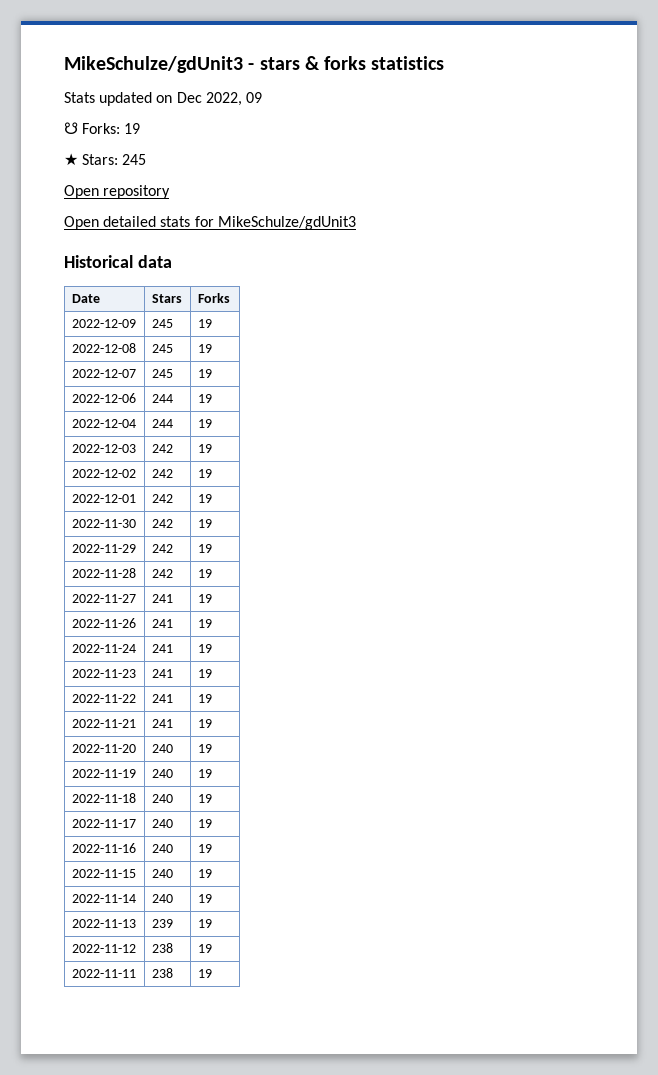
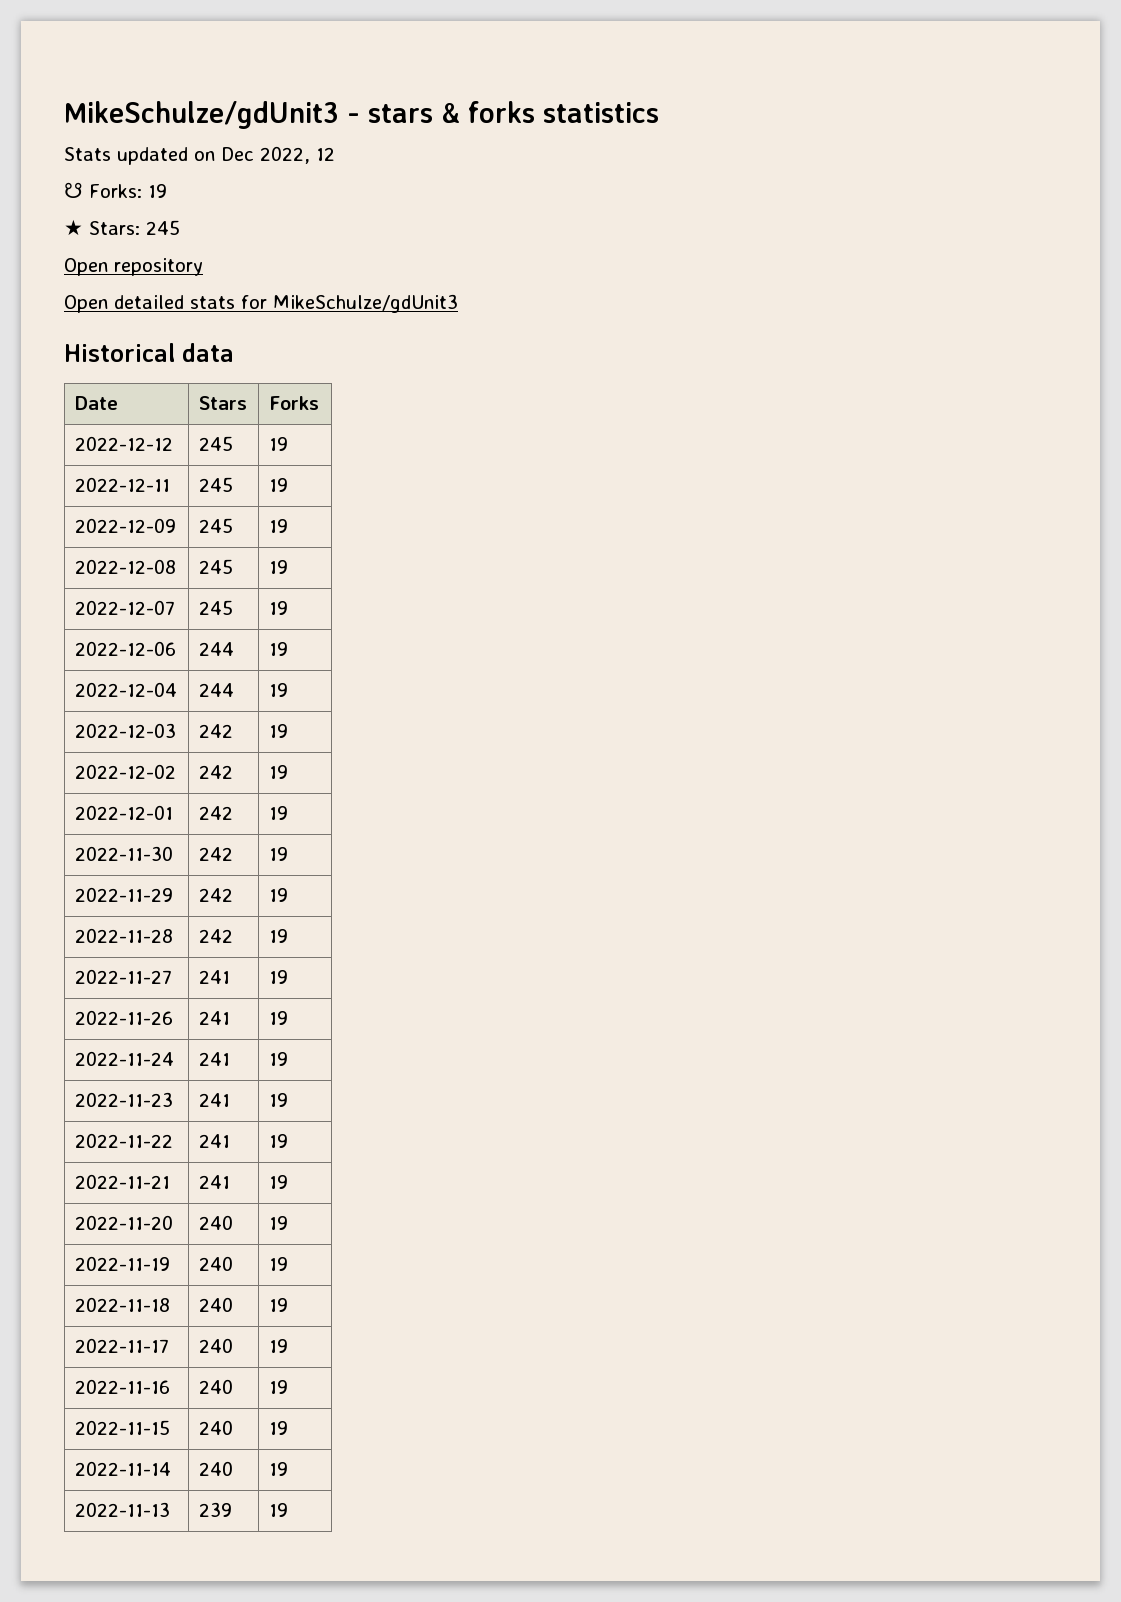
- Stats updated on Dec 2022, 09
+ Stats updated on Dec 2022, 12
+ 2022-12-12 | 245 | 19
+ 2022-12-11 | 245 | 19
- 2022-11-12 | 238 | 19
- 2022-11-11 | 238 | 19

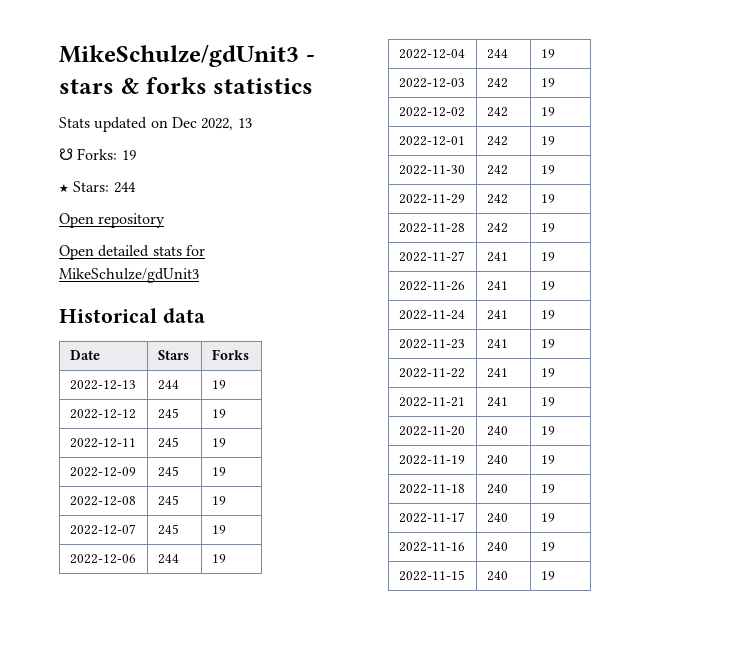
- Stats updated on Dec 2022, 12
+ Stats updated on Dec 2022, 13
- ★ Stars: 245
+ ★ Stars: 244
+ 2022-12-13 | 244 | 19
- 2022-11-14 | 240 | 19
- 2022-11-13 | 239 | 19

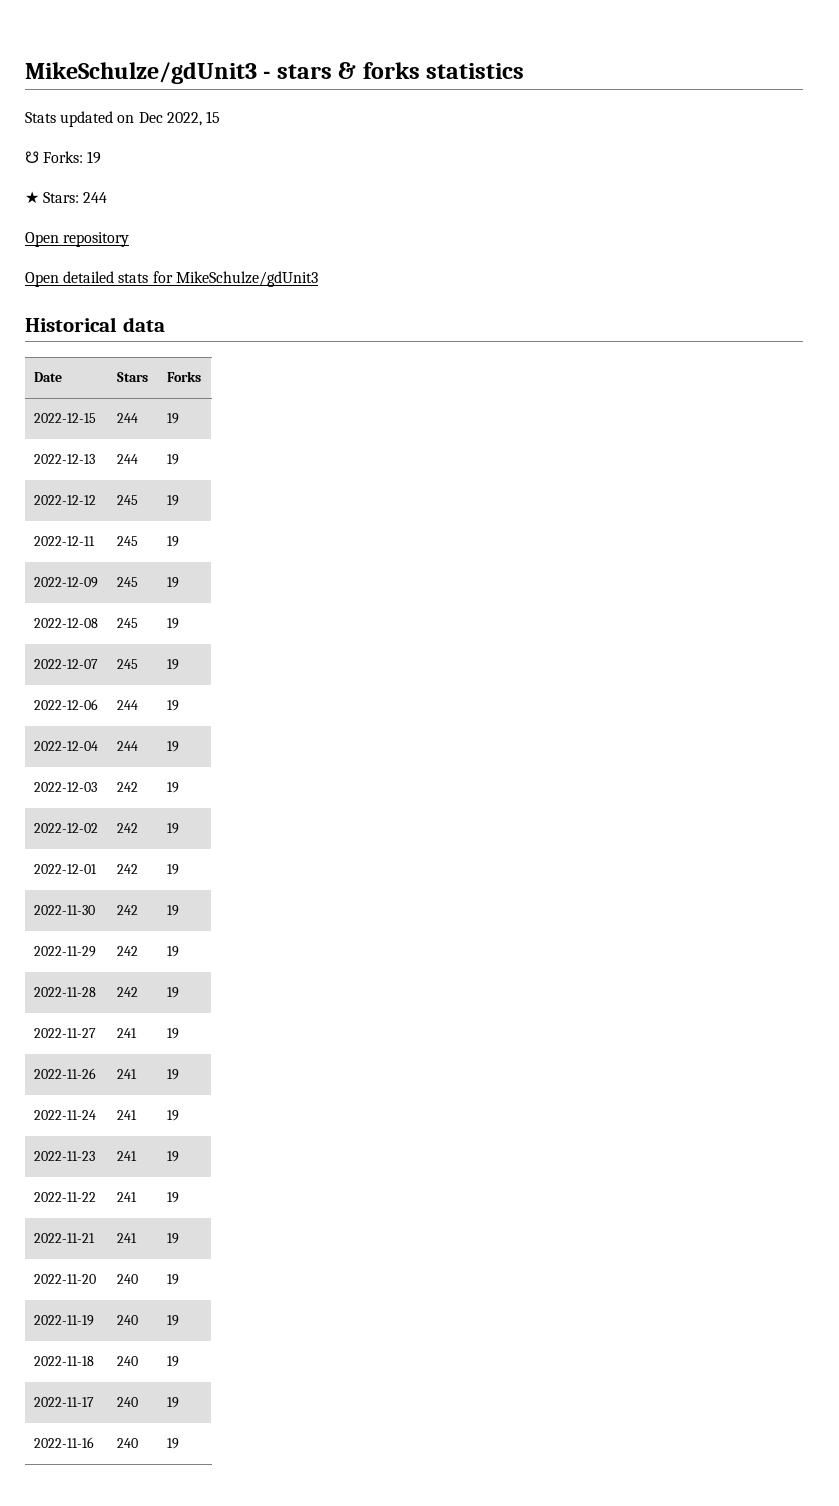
- Stats updated on Dec 2022, 13
+ Stats updated on Dec 2022, 15
+ 2022-12-15 | 244 | 19
- 2022-11-15 | 240 | 19

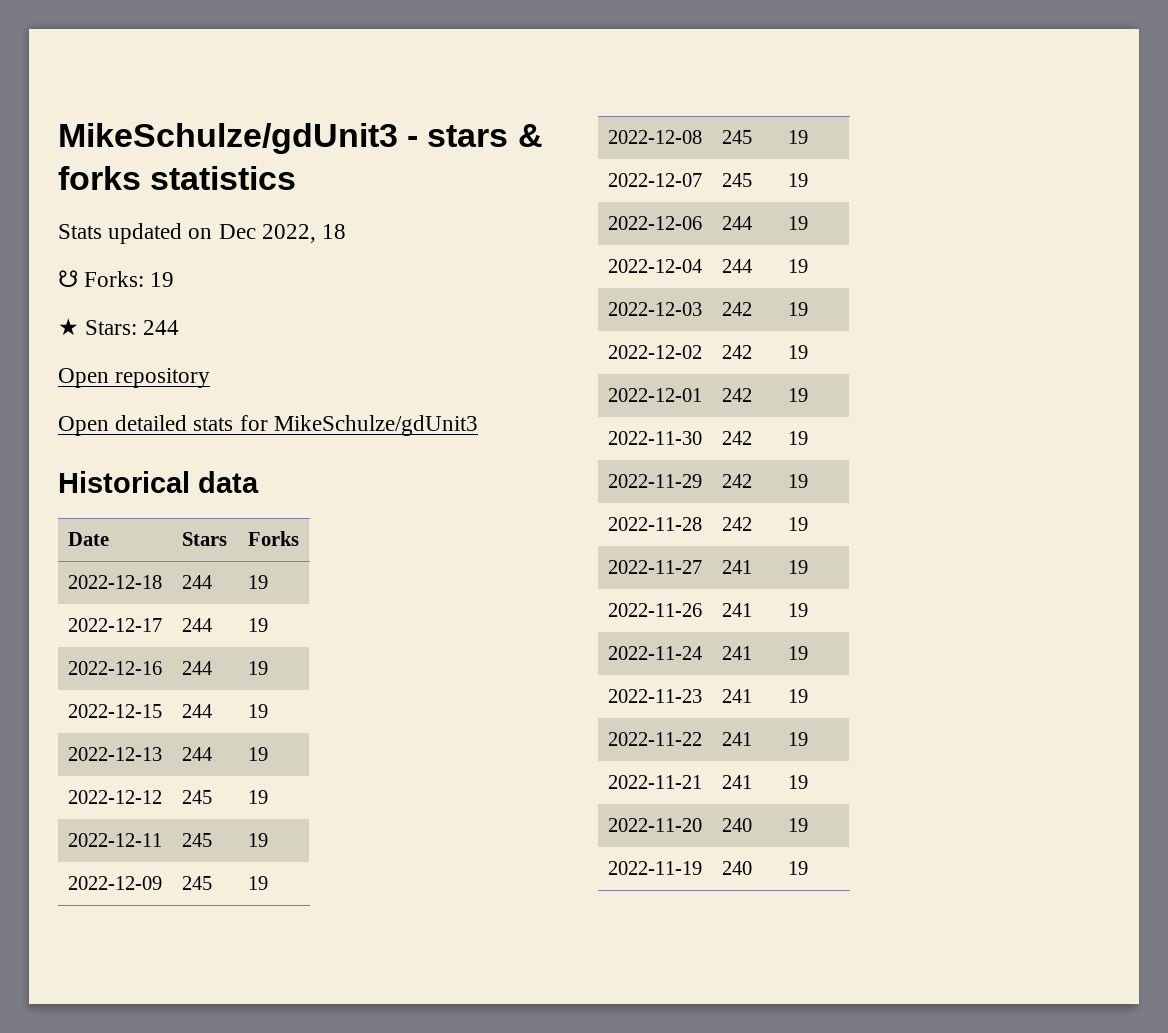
- Stats updated on Dec 2022, 15
+ Stats updated on Dec 2022, 18
+ 2022-12-18 | 244 | 19
+ 2022-12-17 | 244 | 19
+ 2022-12-16 | 244 | 19
- 2022-11-18 | 240 | 19
- 2022-11-17 | 240 | 19
- 2022-11-16 | 240 | 19

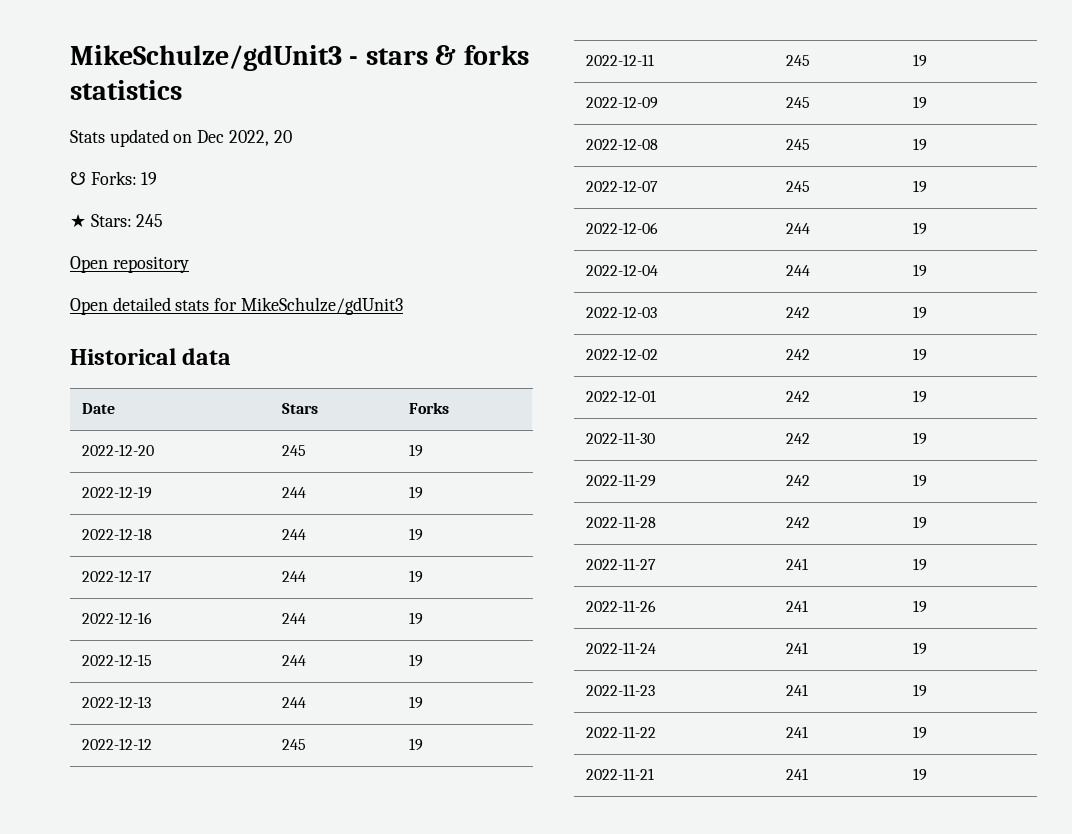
- Stats updated on Dec 2022, 18
+ Stats updated on Dec 2022, 20
- ★ Stars: 244
+ ★ Stars: 245
+ 2022-12-20 | 245 | 19
+ 2022-12-19 | 244 | 19
- 2022-11-20 | 240 | 19
- 2022-11-19 | 240 | 19

